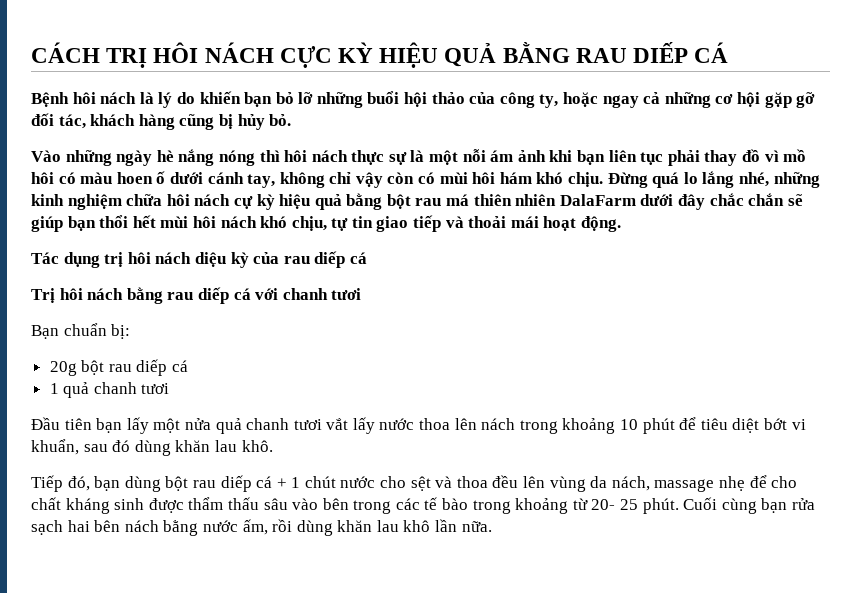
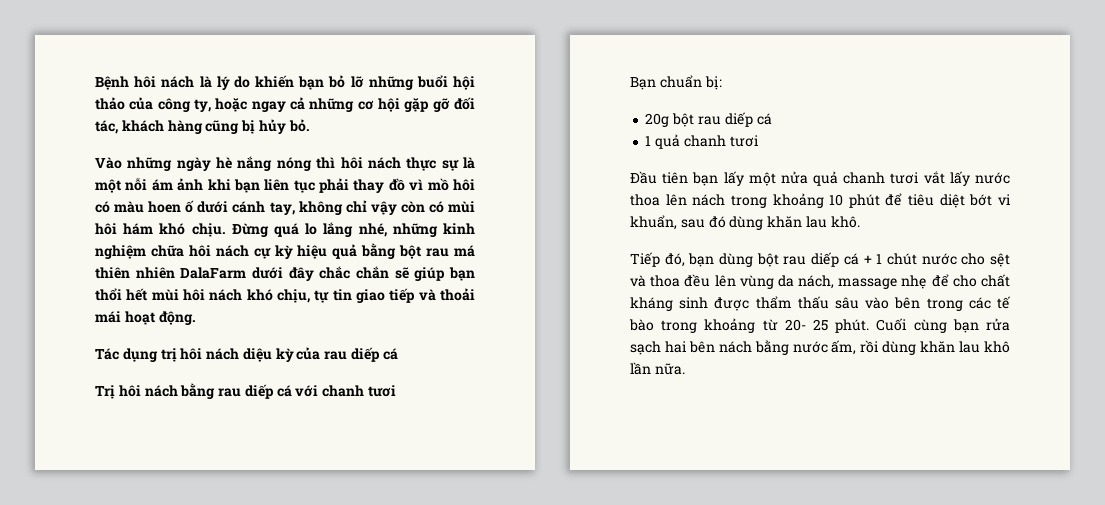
- CÁCH TRỊ HÔI NÁCH CỰC KỲ HIỆU QUẢ BẰNG RAU DIẾP CÁ

